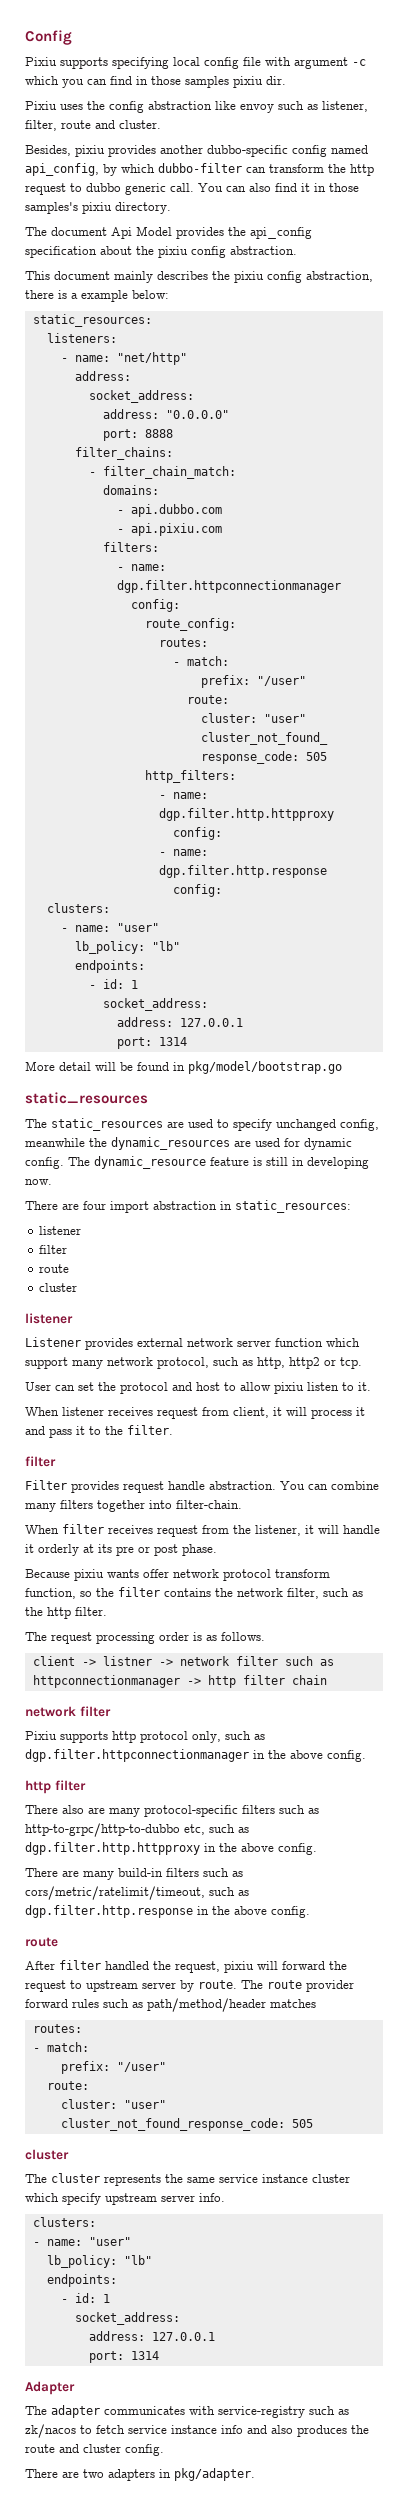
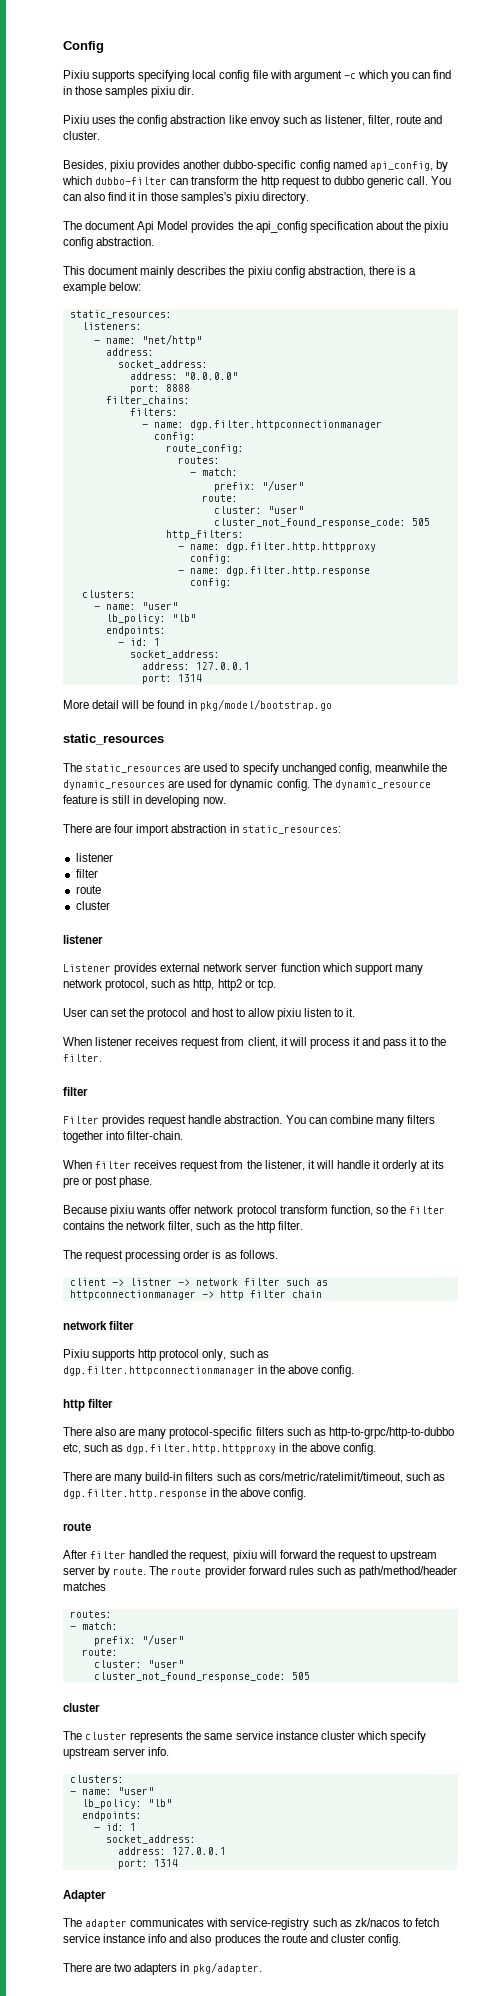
- - filter_chain_match:
- domains:
- - api.dubbo.com
- - api.pixiu.com

